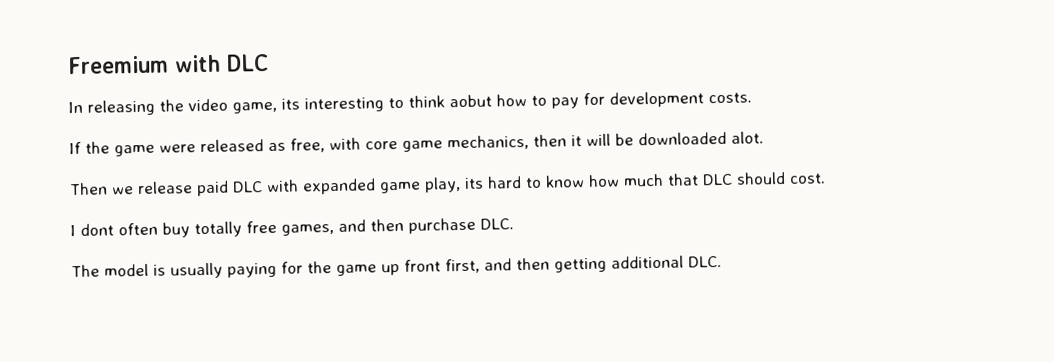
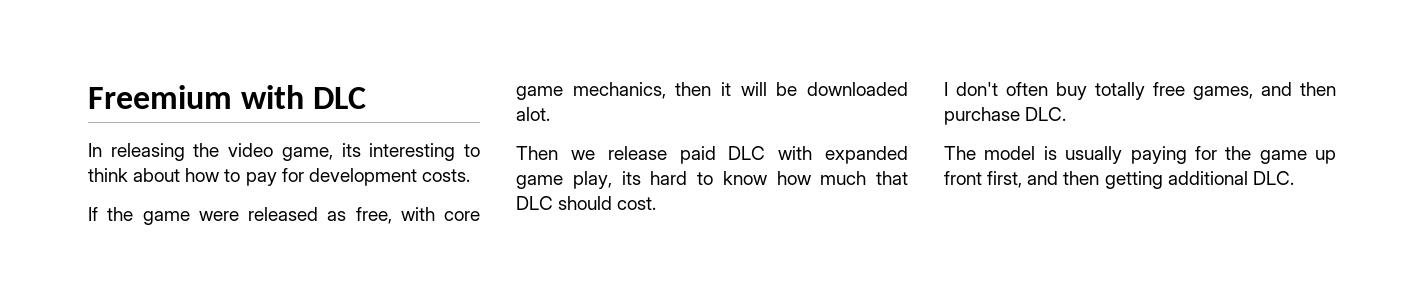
- In releasing the video game, its interesting to think aobut how to pay for development costs.
+ In releasing the video game, its interesting to think about how to pay for development costs.
- I dont often buy totally free games, and then purchase DLC.
+ I don't often buy totally free games, and then purchase DLC.

